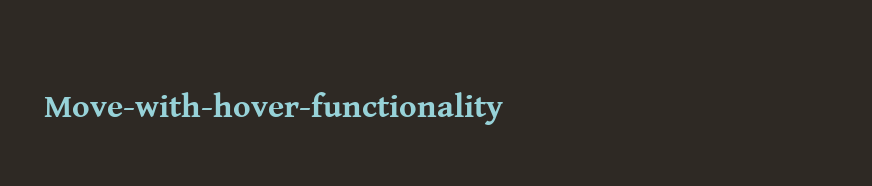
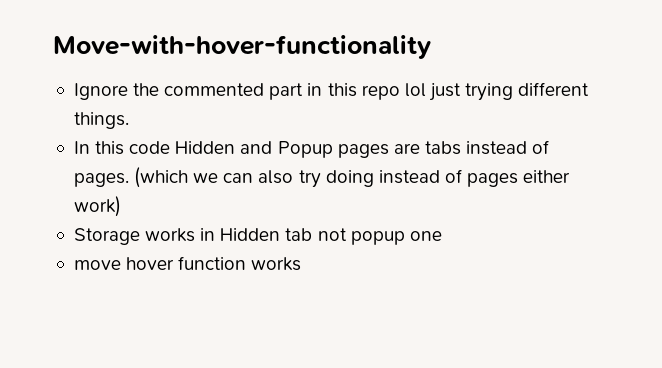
+ Ignore the commented part in this repo lol just trying different things.
+ In this code Hidden and Popup pages are tabs instead of pages. (which we can also try doing instead of pages either work)
+ Storage works in Hidden tab not popup one
+ move hover function works

